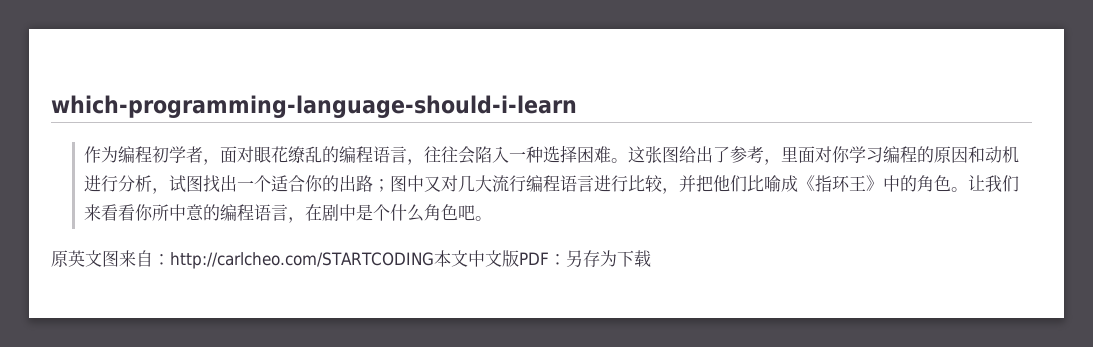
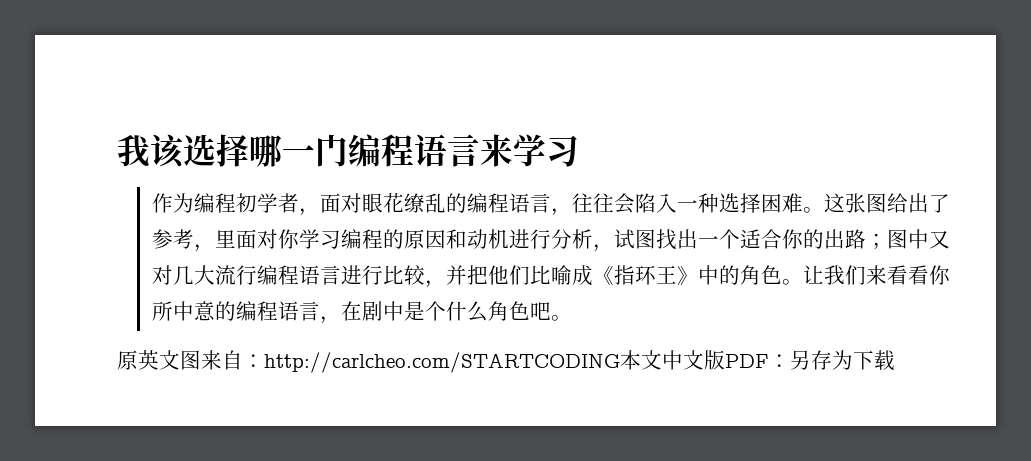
- which-programming-language-should-i-learn
+ 我该选择哪一门编程语言来学习

